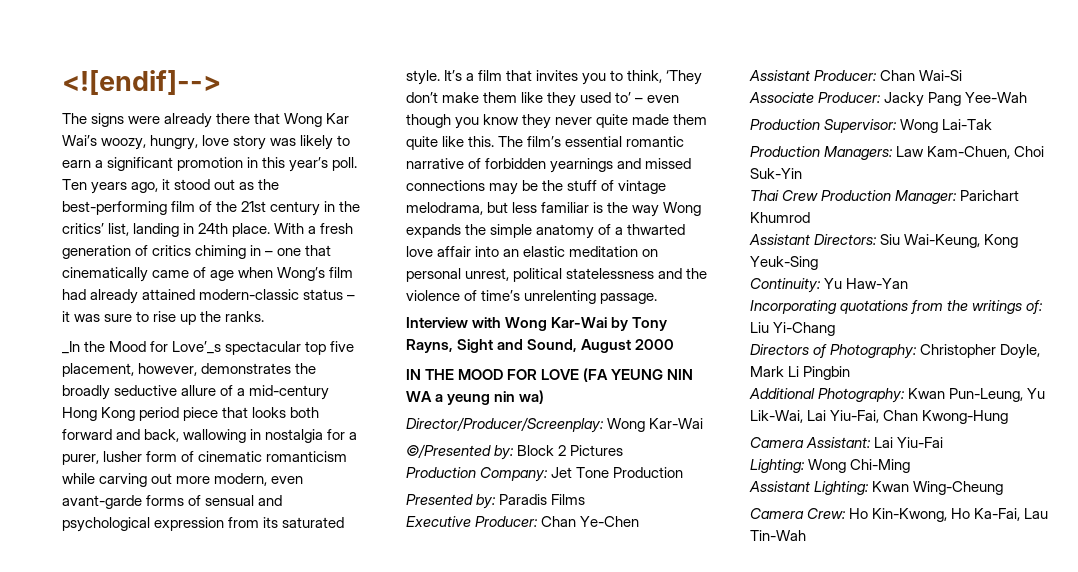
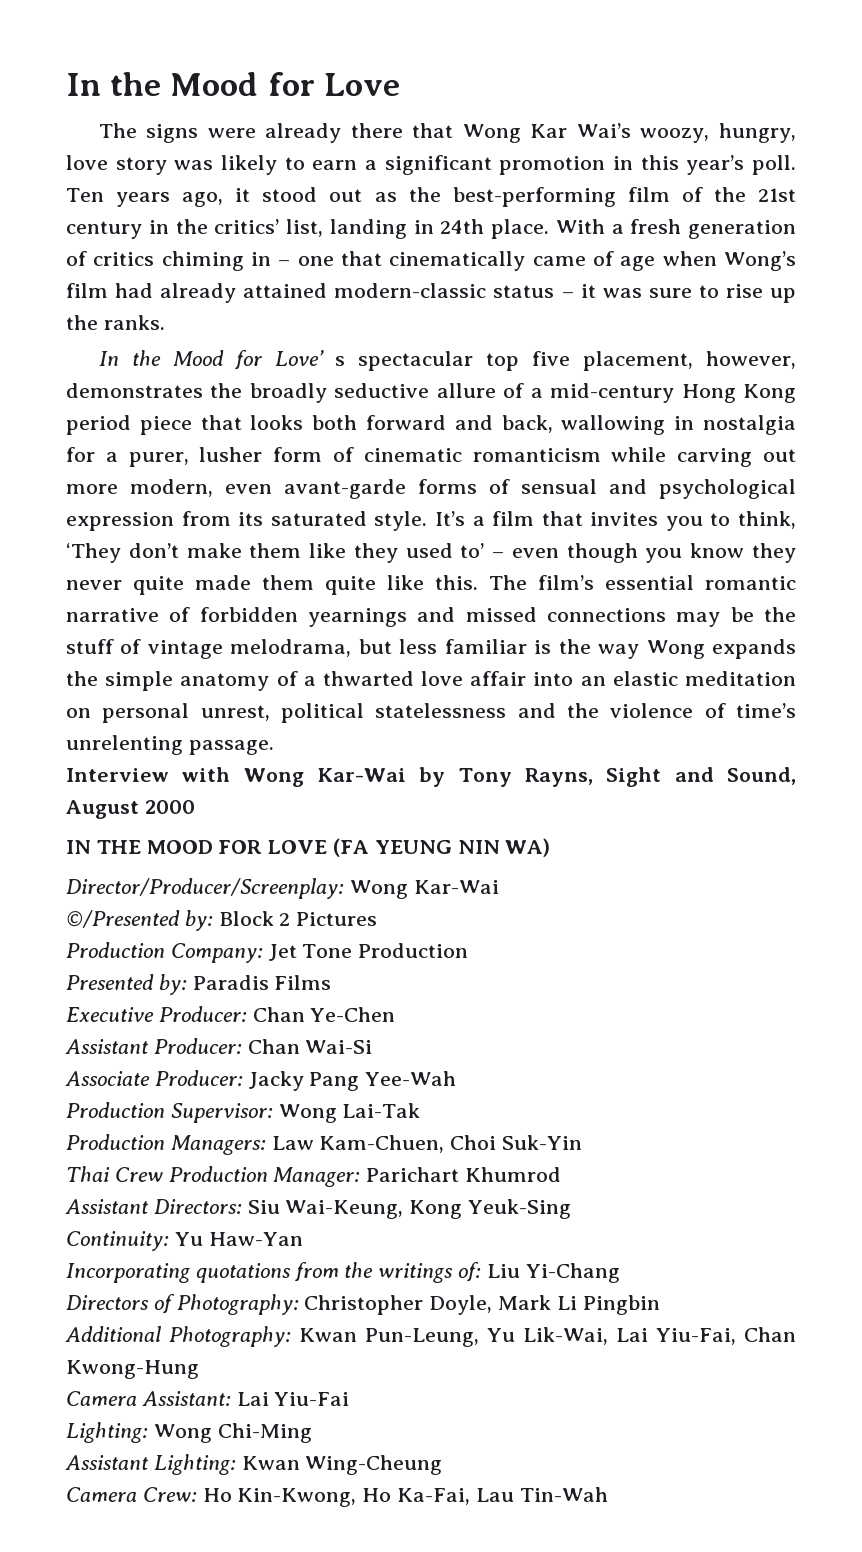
- <![endif]-->
+ In the Mood for Love
- _In the Mood for Love’_s spectacular top five placement, however, demonstrates the broadly seductive allure of a mid-century Hong Kong period piece that looks both forward and back, wallowing in nostalgia for a purer, lusher form of cinematic romanticism while carving out more modern, even avant-garde forms of sensual and psychological expression from its saturated style.
+ In the Mood for Love’ s spectacular top five placement, however, demonstrates the broadly seductive allure of a mid-century Hong Kong period piece that looks both forward and back, wallowing in nostalgia for a purer, lusher form of cinematic romanticism while carving out more modern, even avant-garde forms of sensual and psychological expression from its saturated style.
- IN THE MOOD FOR LOVE (FA YEUNG NIN WA a yeung nin wa)
+ IN THE MOOD FOR LOVE (FA YEUNG NIN WA)

